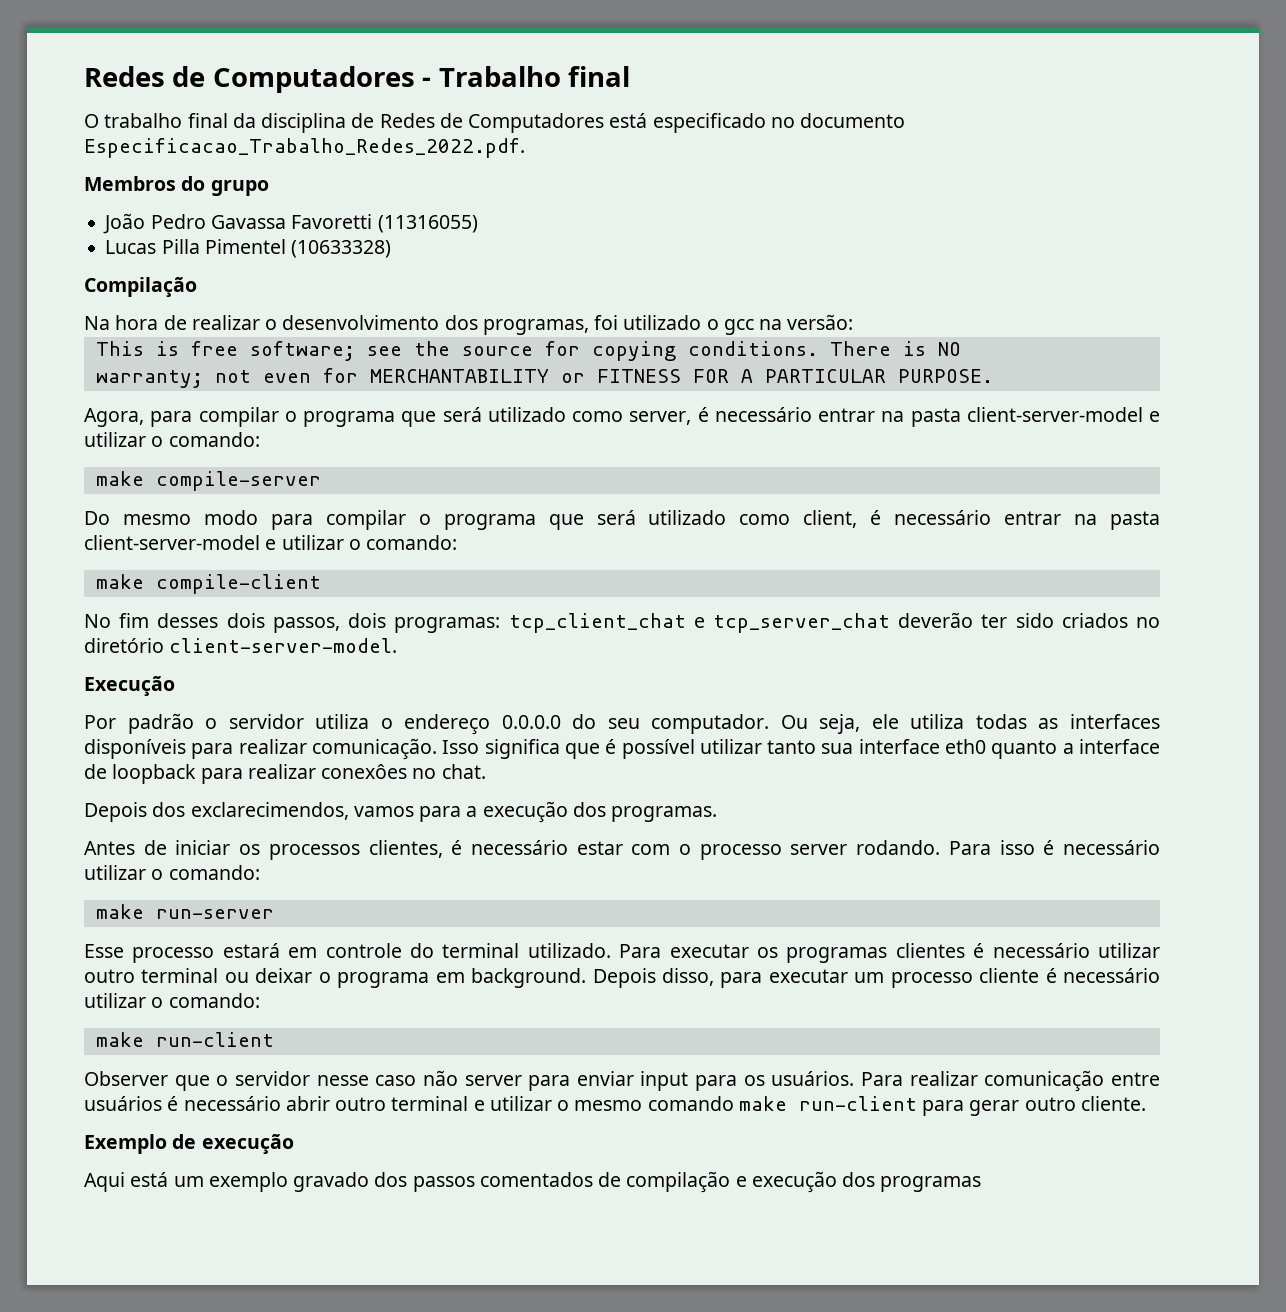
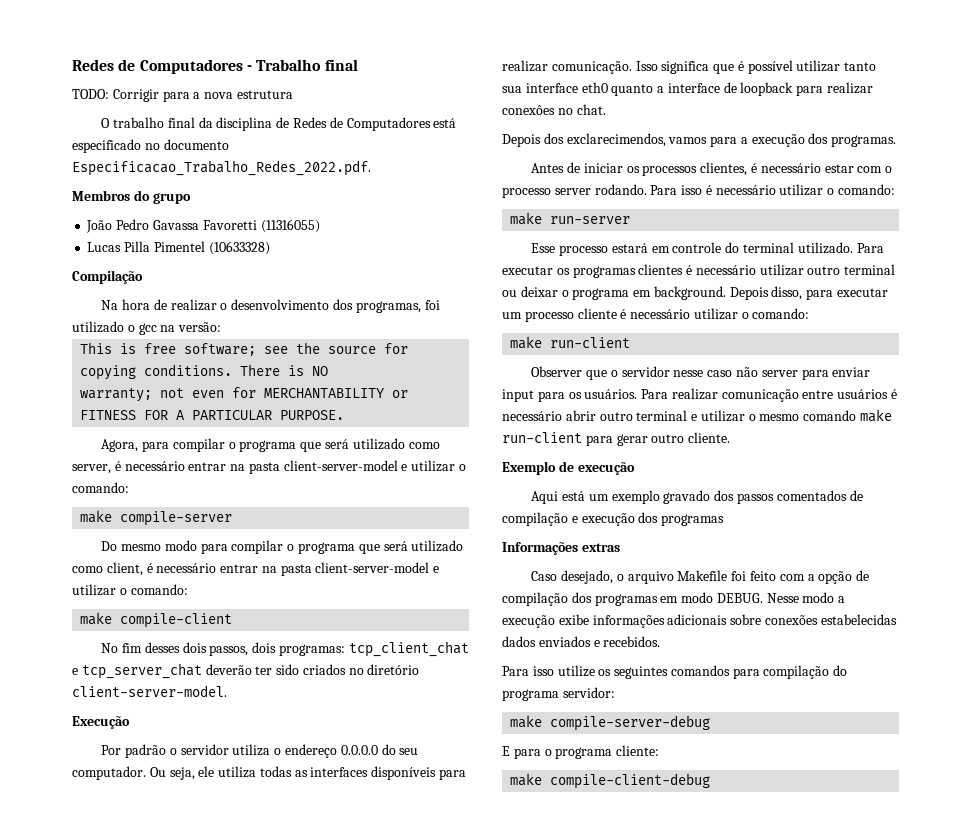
+ TODO: Corrigir para a nova estrutura
+ Informações extras
+ Caso desejado, o arquivo Makefile foi feito com a opção de compilação dos programas em modo DEBUG. Nesse modo a execução exibe informações adicionais sobre conexões estabelecidas dados enviados e recebidos.
+ Para isso utilize os seguintes comandos para compilação do programa servidor:
+ make compile-server-debug
+ E para o programa cliente:
+ make compile-client-debug

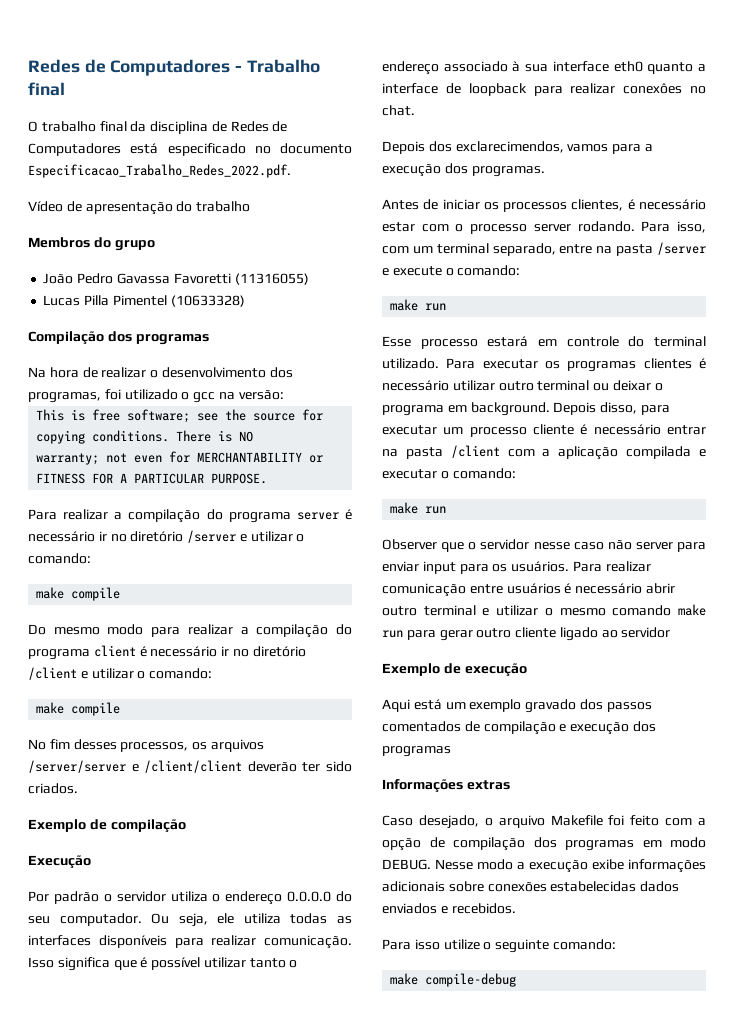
- TODO: Corrigir para a nova estrutura
+ Vídeo de apresentação do trabalho
- Compilação
+ Compilação dos programas
- Agora, para compilar o programa que será utilizado como server, é necessário entrar na pasta client-server-model e utilizar o comando:
- make compile-server
+ Para realizar a compilação do programa server é necessário ir no diretório /server e utilizar o comando:
+ make compile
- Do mesmo modo para compilar o programa que será utilizado como client, é necessário entrar na pasta client-server-model e utilizar o comando:
- make compile-client
+ Do mesmo modo para realizar a compilação do programa client é necessário ir no diretório /client e utilizar o comando:
+ make compile
- No fim desses dois passos, dois programas: tcp_client_chat e tcp_server_chat deverão ter sido criados no diretório client-server-model.
+ No fim desses processos, os arquivos /server/server e /client/client deverão ter sido criados.
+ Exemplo de compilação
- Isso significa que é possível utilizar tanto sua interface eth0 quanto a interface de loopback para realizar conexôes no chat.
+ Isso significa que é possível utilizar tanto o endereço associado à sua interface eth0 quanto a interface de loopback para realizar conexôes no chat.
- Para isso é necessário utilizar o comando:
- make run-server
+ Para isso, com um terminal separado, entre na pasta /server e execute o comando:
+ make run
- Depois disso, para executar um processo cliente é necessário utilizar o comando:
- make run-client
+ Depois disso, para executar um processo cliente é necessário entrar na pasta /client com a aplicação compilada e executar o comando:
+ make run
- Para realizar comunicação entre usuários é necessário abrir outro terminal e utilizar o mesmo comando make run-client para gerar outro cliente.
+ Para realizar comunicação entre usuários é necessário abrir outro terminal e utilizar o mesmo comando make run para gerar outro cliente ligado ao servidor
- Para isso utilize os seguintes comandos para compilação do programa servidor:
- make compile-server-debug
- E para o programa cliente:
- make compile-client-debug
+ Para isso utilize o seguinte comando:
+ make compile-debug

